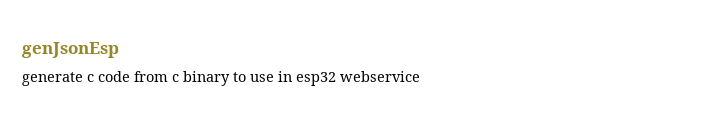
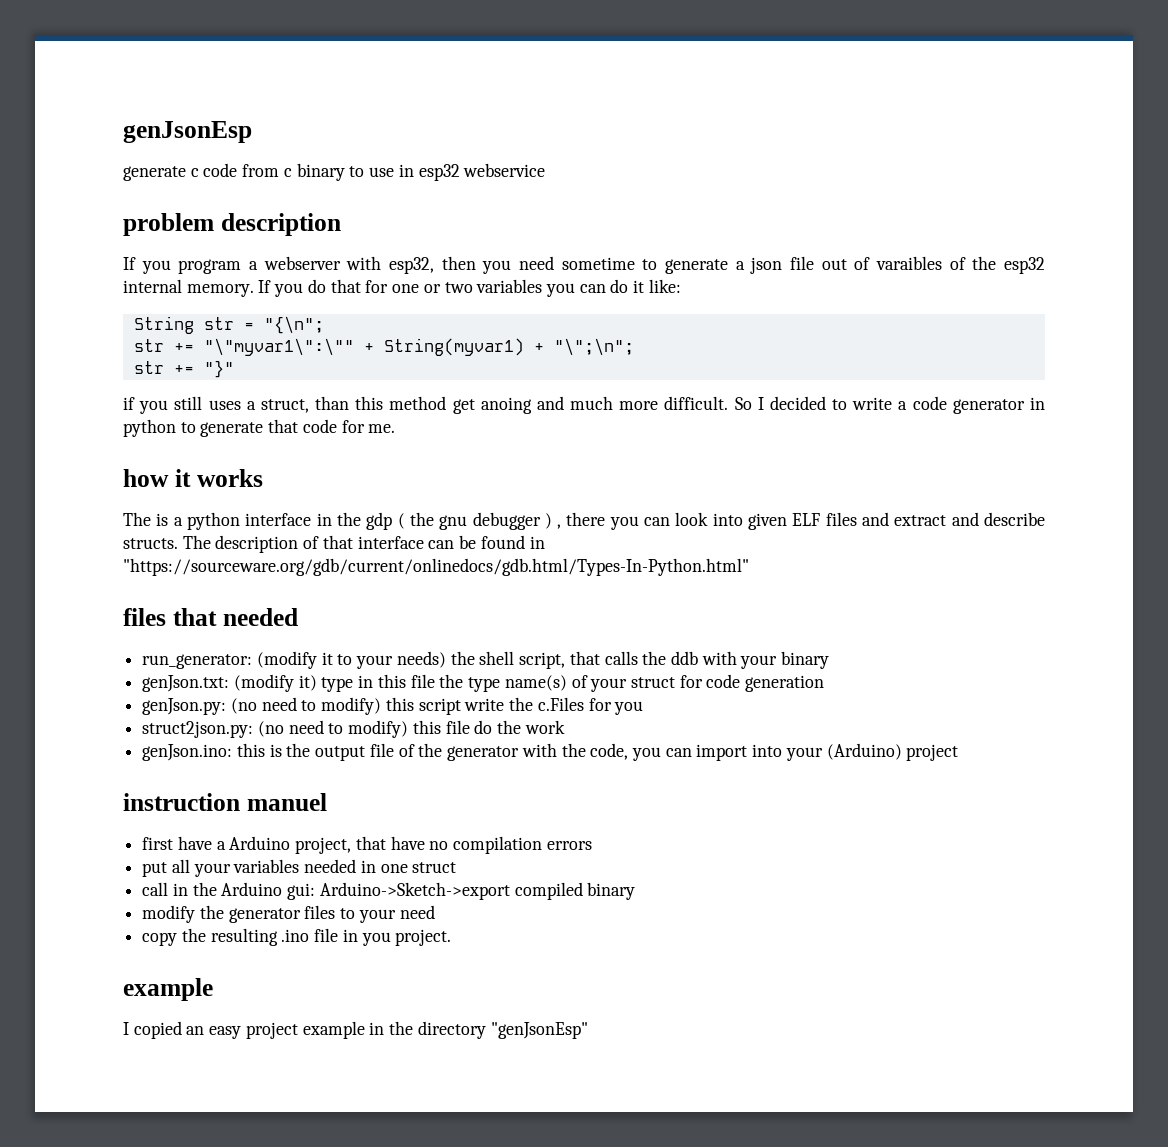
+ problem description
+ If you program a webserver with esp32, then you need sometime to generate a json file out of varaibles of the esp32 internal memory. If you do that for one or two variables you can do it like:
+ String str = "{\n";
+ str += "\"myvar1\":\"" + String(myvar1) + "\";\n";
+ str += "}"
+ if you still uses a struct, than this method get anoing and much more difficult. So I decided to write a code generator in python to generate that code for me.
+ how it works
+ The is a python interface in the gdp ( the gnu debugger ) , there you can look into given ELF files and extract and describe structs. The description of that interface can be found in "https://sourceware.org/gdb/current/onlinedocs/gdb.html/Types-In-Python.html"
+ files that needed
+ run_generator: (modify it to your needs) the shell script, that calls the ddb with your binary
+ genJson.txt: (modify it) type in this file the type name(s) of your struct for code generation
+ genJson.py: (no need to modify) this script write the c.Files for you
+ struct2json.py: (no need to modify) this file do the work
+ genJson.ino: this is the output file of the generator with the code, you can import into your (Arduino) project
+ instruction manuel
+ first have a Arduino project, that have no compilation errors
+ put all your variables needed in one struct
+ call in the Arduino gui: Arduino->Sketch->export compiled binary
+ modify the generator files to your need
+ copy the resulting .ino file in you project.
+ example
+ I copied an easy project example in the directory "genJsonEsp"

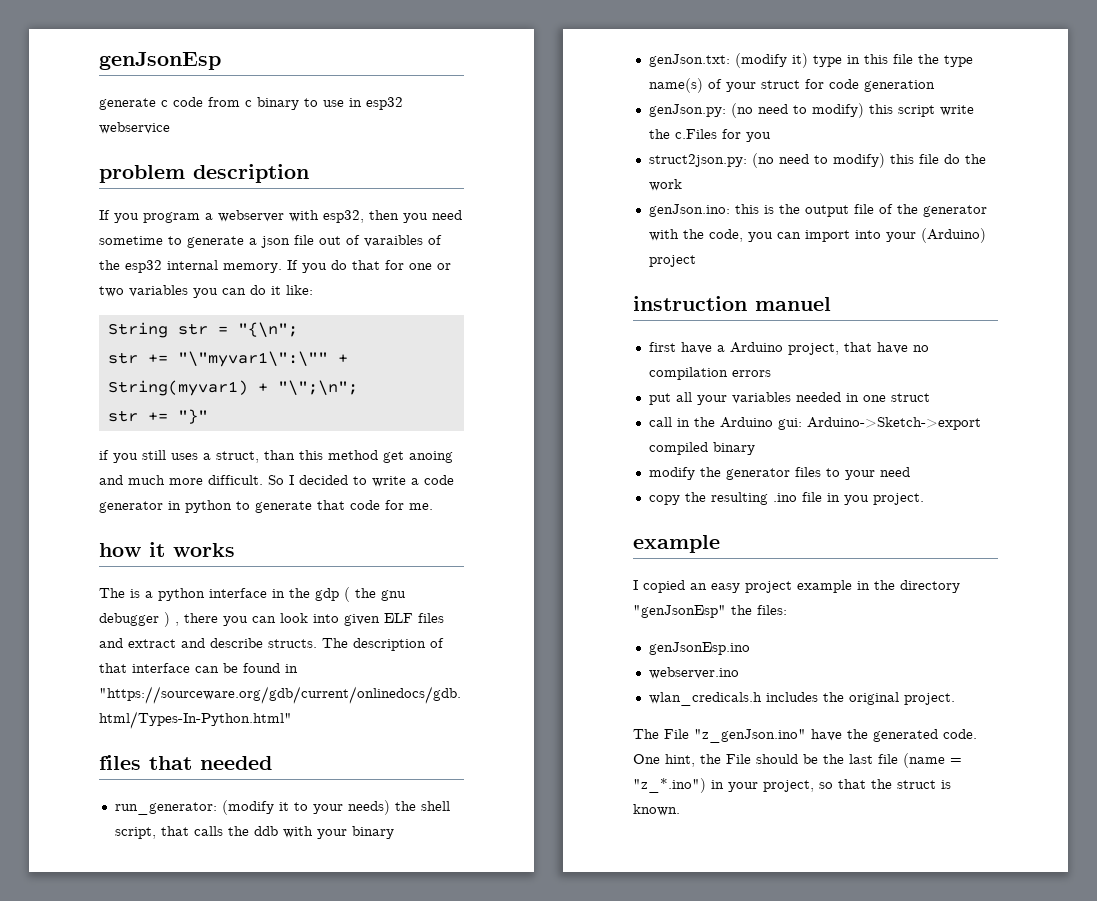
- I copied an easy project example in the directory "genJsonEsp"
+ I copied an easy project example in the directory "genJsonEsp" the files:
+ genJsonEsp.ino
+ webserver.ino
+ wlan_credicals.h includes the original project.
+ The File "z_genJson.ino" have the generated code. One hint, the File should be the last file (name = "z_*.ino") in your project, so that the struct is known.

